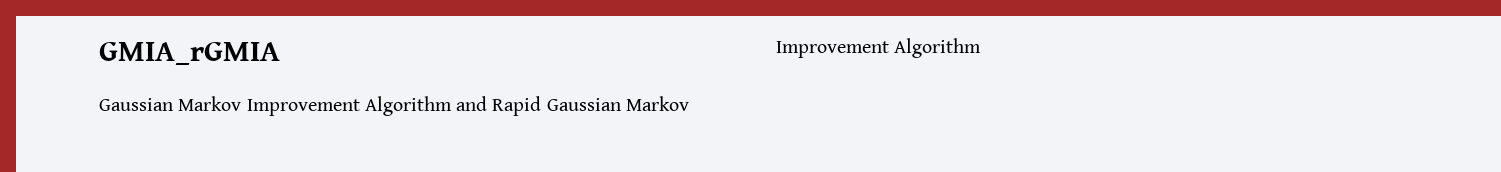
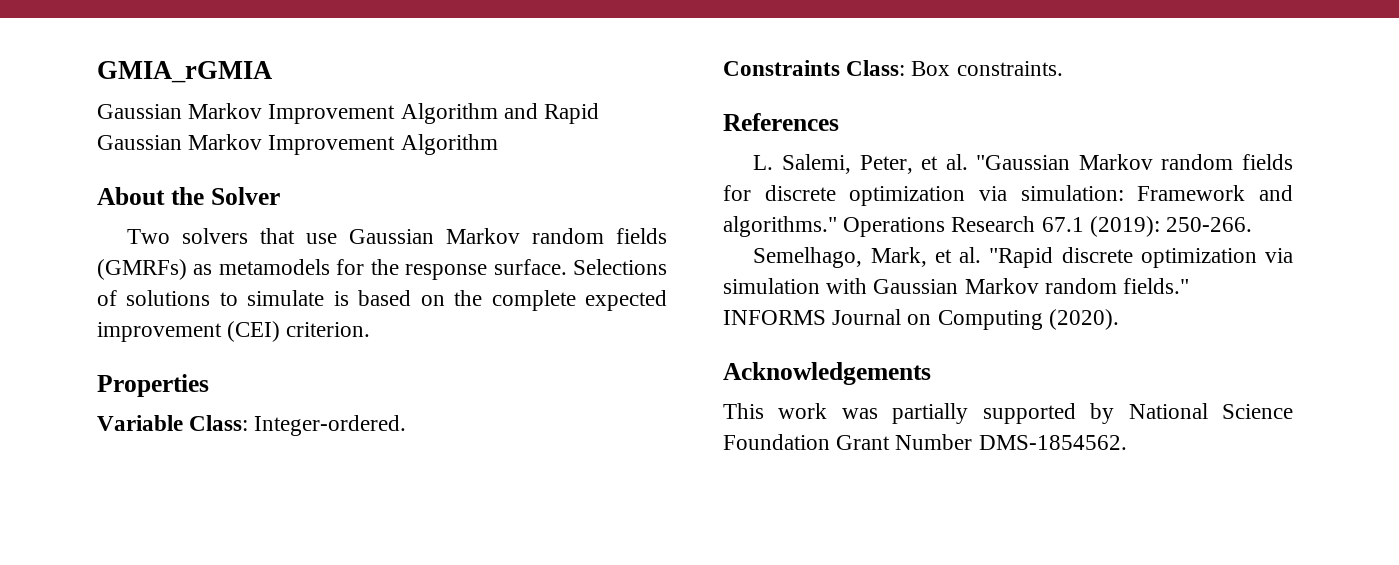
+ About the Solver
+ Two solvers that use Gaussian Markov random fields (GMRFs) as metamodels for the response surface. Selections of solutions to simulate is based on the complete expected improvement (CEI) criterion.
+ Properties
+ Variable Class: Integer-ordered.
+ Constraints Class: Box constraints.
+ References
+ L. Salemi, Peter, et al. "Gaussian Markov random fields for discrete optimization via simulation: Framework and algorithms." Operations Research 67.1 (2019): 250-266.
+ Semelhago, Mark, et al. "Rapid discrete optimization via simulation with Gaussian Markov random fields." INFORMS Journal on Computing (2020).
+ Acknowledgements
+ This work was partially supported by National Science Foundation Grant Number DMS-1854562.

